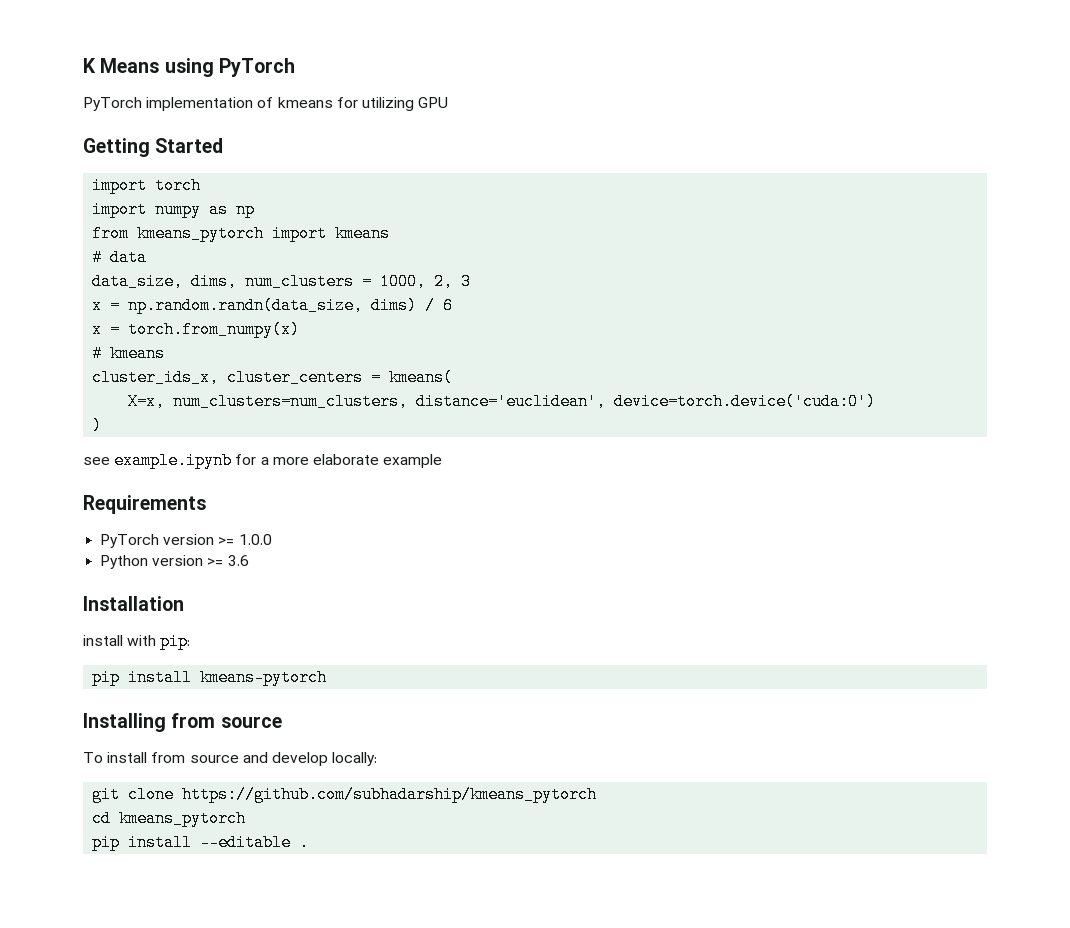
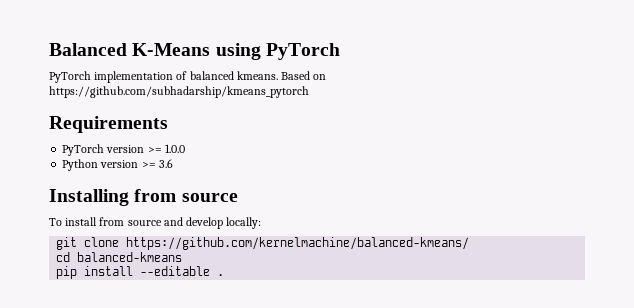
- K Means using PyTorch
+ Balanced K-Means using PyTorch
- PyTorch implementation of kmeans for utilizing GPU
- Getting Started
- import torch
- import numpy as np
- from kmeans_pytorch import kmeans
- # data
- data_size, dims, num_clusters = 1000, 2, 3
- x = np.random.randn(data_size, dims) / 6
- x = torch.from_numpy(x)
- # kmeans
- cluster_ids_x, cluster_centers = kmeans(
- X=x, num_clusters=num_clusters, distance='euclidean', device=torch.device('cuda:0')
- )
- see example.ipynb for a more elaborate example
+ PyTorch implementation of balanced kmeans. Based on https://github.com/subhadarship/kmeans_pytorch
- Installation
- install with pip:
- pip install kmeans-pytorch
- git clone https://github.com/subhadarship/kmeans_pytorch
+ git clone https://github.com/kernelmachine/balanced-kmeans/
- cd kmeans_pytorch
+ cd balanced-kmeans

